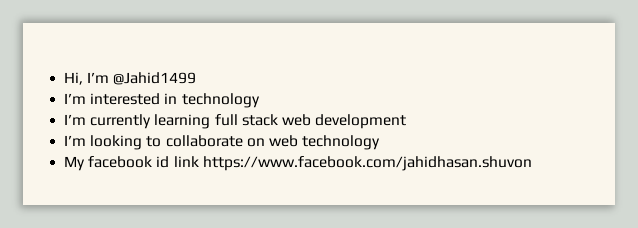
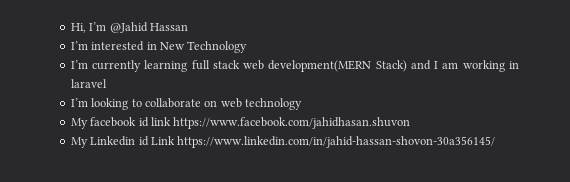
- Hi, I’m @Jahid1499
+ Hi, I’m @Jahid Hassan
- I’m interested in technology
+ I’m interested in New Technology
- I’m currently learning full stack web development
+ I’m currently learning full stack web development(MERN Stack) and I am working in laravel
+ My Linkedin id Link https://www.linkedin.com/in/jahid-hassan-shovon-30a356145/

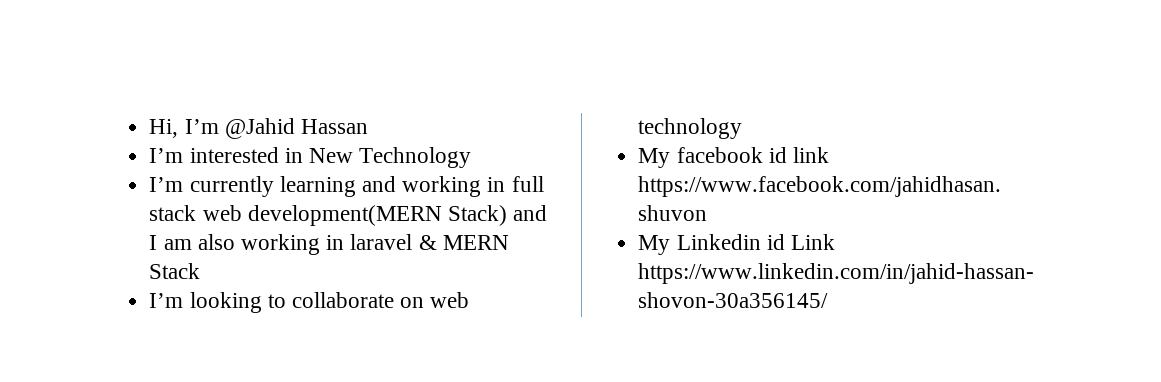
- I’m currently learning full stack web development(MERN Stack) and I am working in laravel
+ I’m currently learning and working in full stack web development(MERN Stack) and I am also working in laravel & MERN Stack

